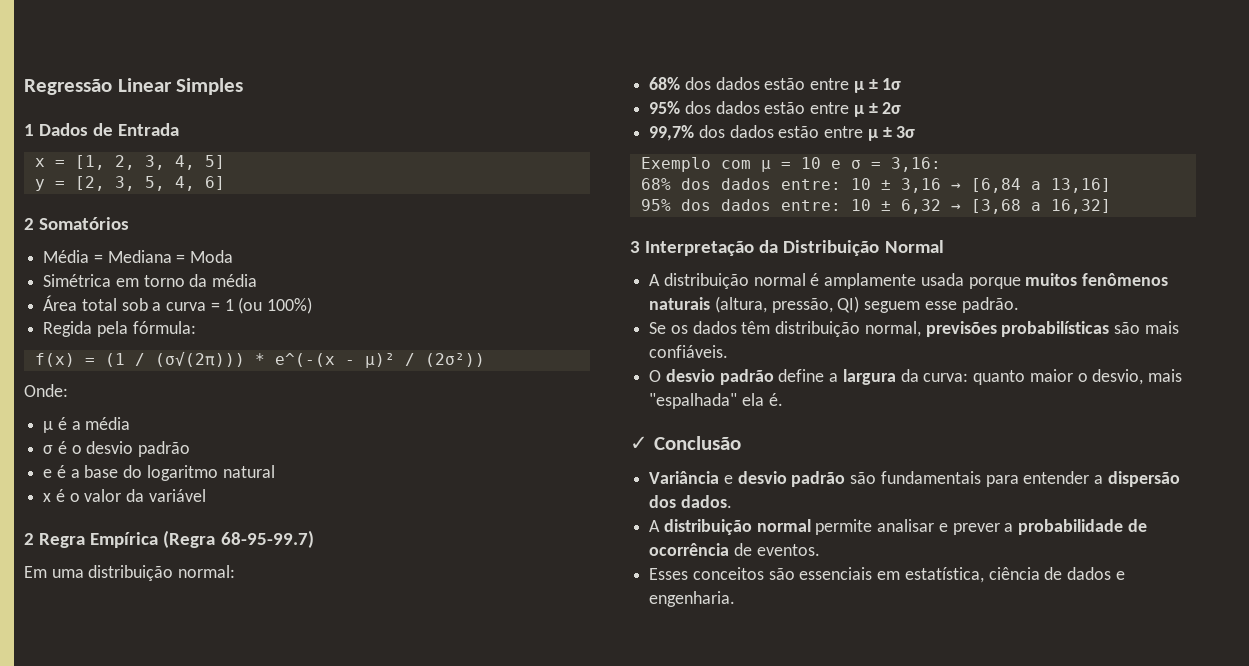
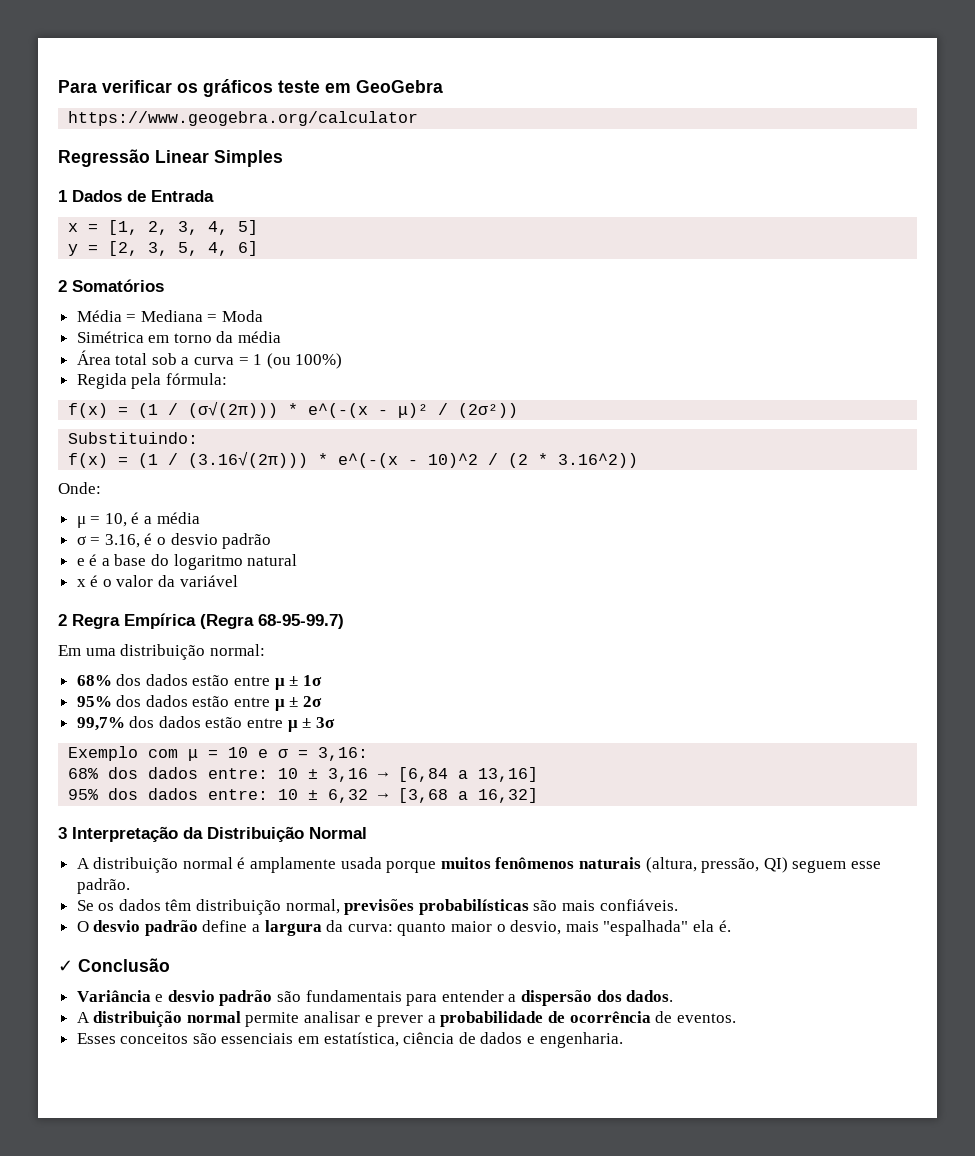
+ Para verificar os gráficos teste em GeoGebra
+ https://www.geogebra.org/calculator
+ Substituindo:
+ f(x) = (1 / (3.16√(2π))) * e^(-(x - 10)^2 / (2 * 3.16^2))
- μ é a média
+ μ = 10, é a média
- σ é o desvio padrão
+ σ = 3.16, é o desvio padrão

